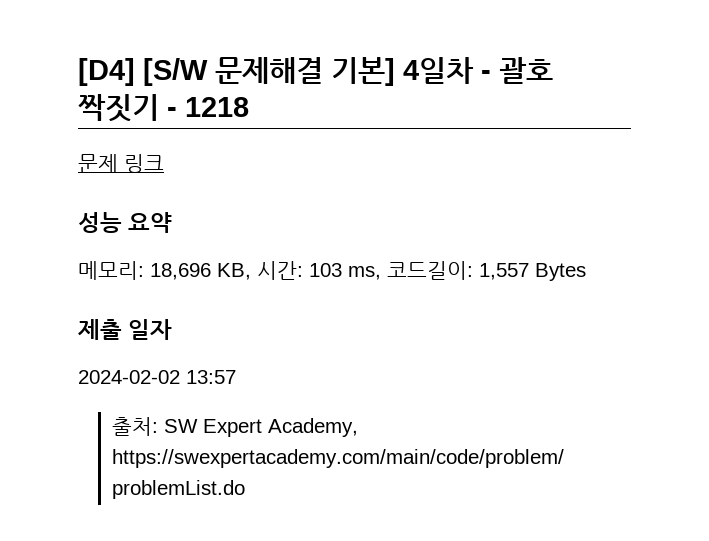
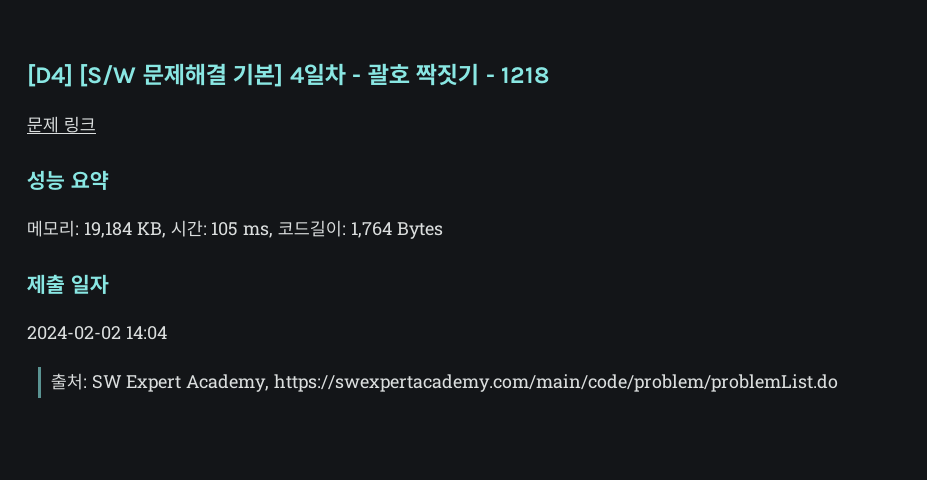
- 메모리: 18,696 KB, 시간: 103 ms, 코드길이: 1,557 Bytes
+ 메모리: 19,184 KB, 시간: 105 ms, 코드길이: 1,764 Bytes
- 2024-02-02 13:57
+ 2024-02-02 14:04

